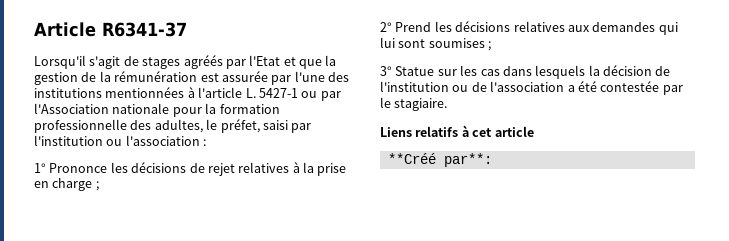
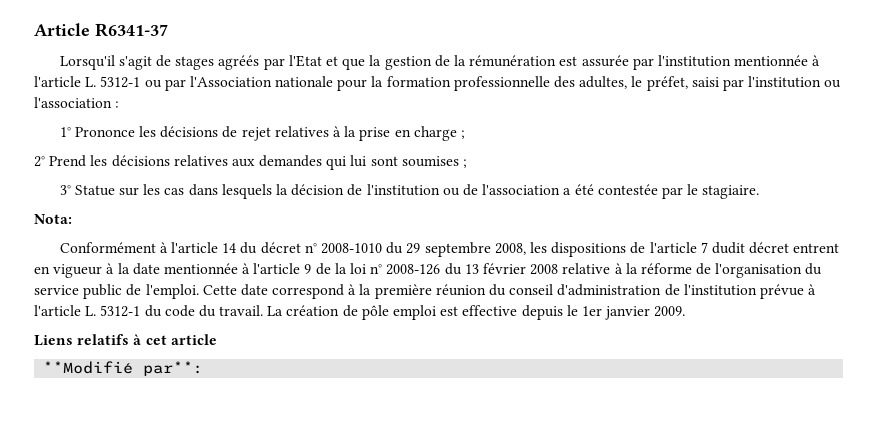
- Lorsqu'il s'agit de stages agréés par l'Etat et que la gestion de la rémunération est assurée par l'une des institutions mentionnées à l'article L. 5427-1 ou par l'Association nationale pour la formation professionnelle des adultes, le préfet, saisi par l'institution ou l'association :
+ Lorsqu'il s'agit de stages agréés par l'Etat et que la gestion de la rémunération est assurée par l'institution mentionnée à l'article L. 5312-1 ou par l'Association nationale pour la formation professionnelle des adultes, le préfet, saisi par l'institution ou l'association :
+ Nota:
+ Conformément à l'article 14 du décret n° 2008-1010 du 29 septembre 2008, les dispositions de l'article 7 dudit décret entrent en vigueur à la date mentionnée à l'article 9 de la loi n° 2008-126 du 13 février 2008 relative à la réforme de l'organisation du service public de l'emploi. Cette date correspond à la première réunion du conseil d'administration de l'institution prévue à l'article L. 5312-1 du code du travail. La création de pôle emploi est effective depuis le 1er janvier 2009.
- **Créé par**:
+ **Modifié par**:

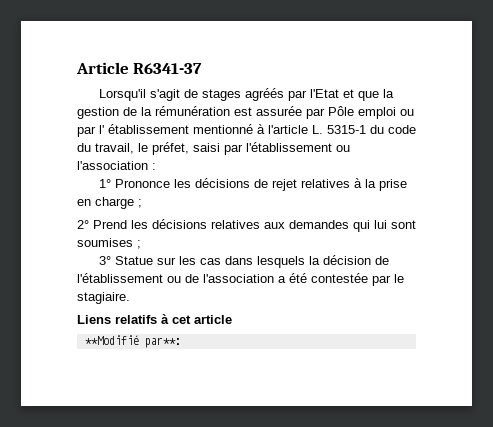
- Lorsqu'il s'agit de stages agréés par l'Etat et que la gestion de la rémunération est assurée par l'institution mentionnée à l'article L. 5312-1 ou par l'Association nationale pour la formation professionnelle des adultes, le préfet, saisi par l'institution ou l'association :
+ Lorsqu'il s'agit de stages agréés par l'Etat et que la gestion de la rémunération est assurée par Pôle emploi ou par l' établissement mentionné à l'article L. 5315-1 du code du travail, le préfet, saisi par l'établissement ou l'association :
- 3° Statue sur les cas dans lesquels la décision de l'institution ou de l'association a été contestée par le stagiaire.
+ 3° Statue sur les cas dans lesquels la décision de l'établissement ou de l'association a été contestée par le stagiaire.
- Nota:
- Conformément à l'article 14 du décret n° 2008-1010 du 29 septembre 2008, les dispositions de l'article 7 dudit décret entrent en vigueur à la date mentionnée à l'article 9 de la loi n° 2008-126 du 13 février 2008 relative à la réforme de l'organisation du service public de l'emploi. Cette date correspond à la première réunion du conseil d'administration de l'institution prévue à l'article L. 5312-1 du code du travail. La création de pôle emploi est effective depuis le 1er janvier 2009.

